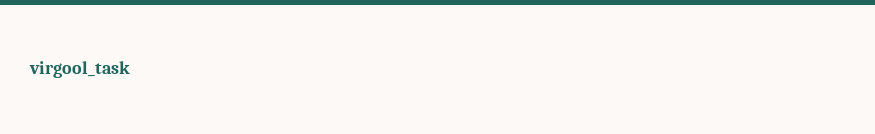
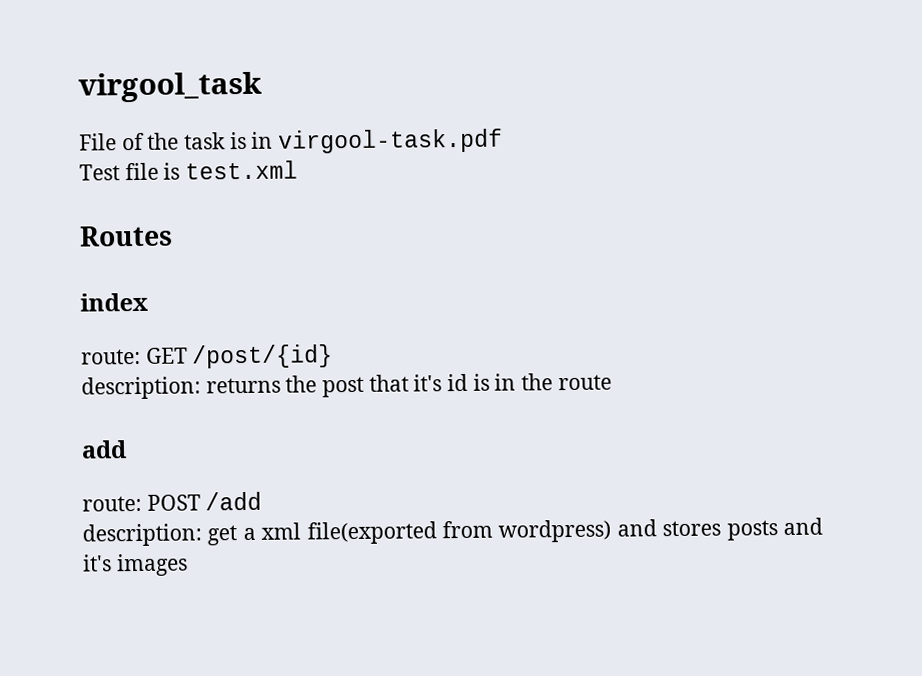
+ File of the task is in virgool-task.pdf
+ Test file is test.xml
+ Routes
+ index
+ route: GET /post/{id}
+ description: returns the post that it's id is in the route
+ add
+ route: POST /add
+ description: get a xml file(exported from wordpress) and stores posts and it's images

